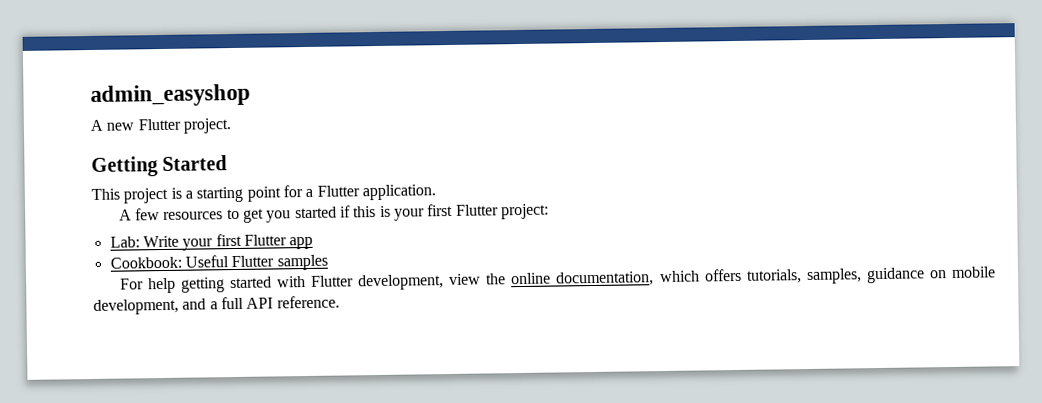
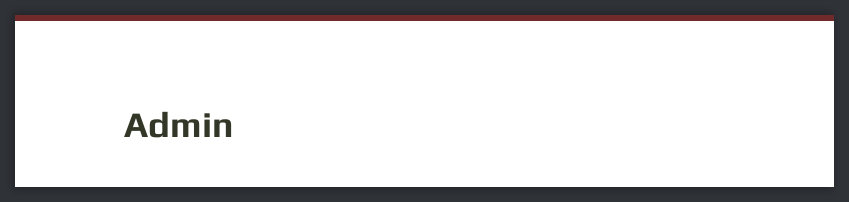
- admin_easyshop
- A new Flutter project.
- Getting Started
- This project is a starting point for a Flutter application.
- A few resources to get you started if this is your first Flutter project:
- Lab: Write your first Flutter app
- Cookbook: Useful Flutter samples
- For help getting started with Flutter development, view the online documentation, which offers tutorials, samples, guidance on mobile development, and a full API reference.
+ Admin

